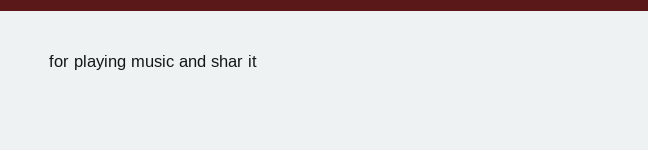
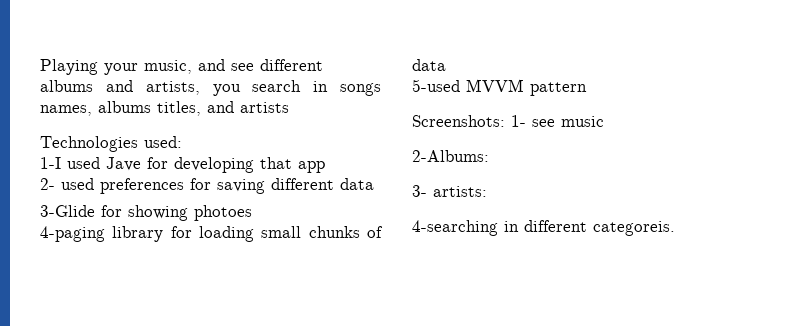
- for playing music and shar it
+ Playing your music, and see different albums and artists, you search in songs names, albums titles, and artists
+ Technologies used:
+ 1-I used Jave for developing that app
+ 2- used preferences for saving different data
+ 3-Glide for showing photoes
+ 4-paging library for loading small chunks of data
+ 5-used MVVM pattern
+ Screenshots: 1- see music
+ 2-Albums:
+ 3- artists:
+ 4-searching in different categoreis.

